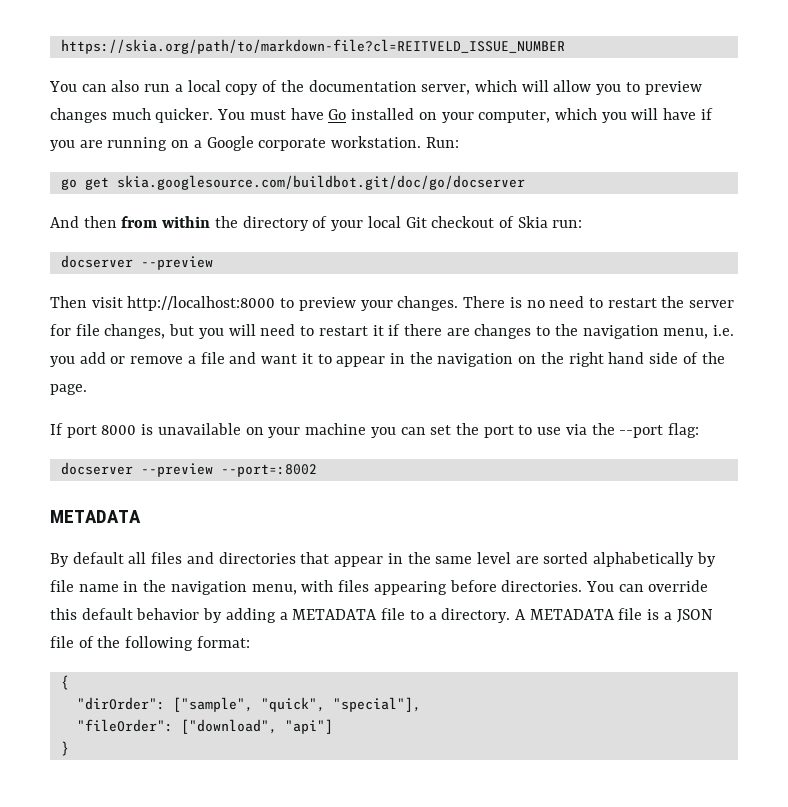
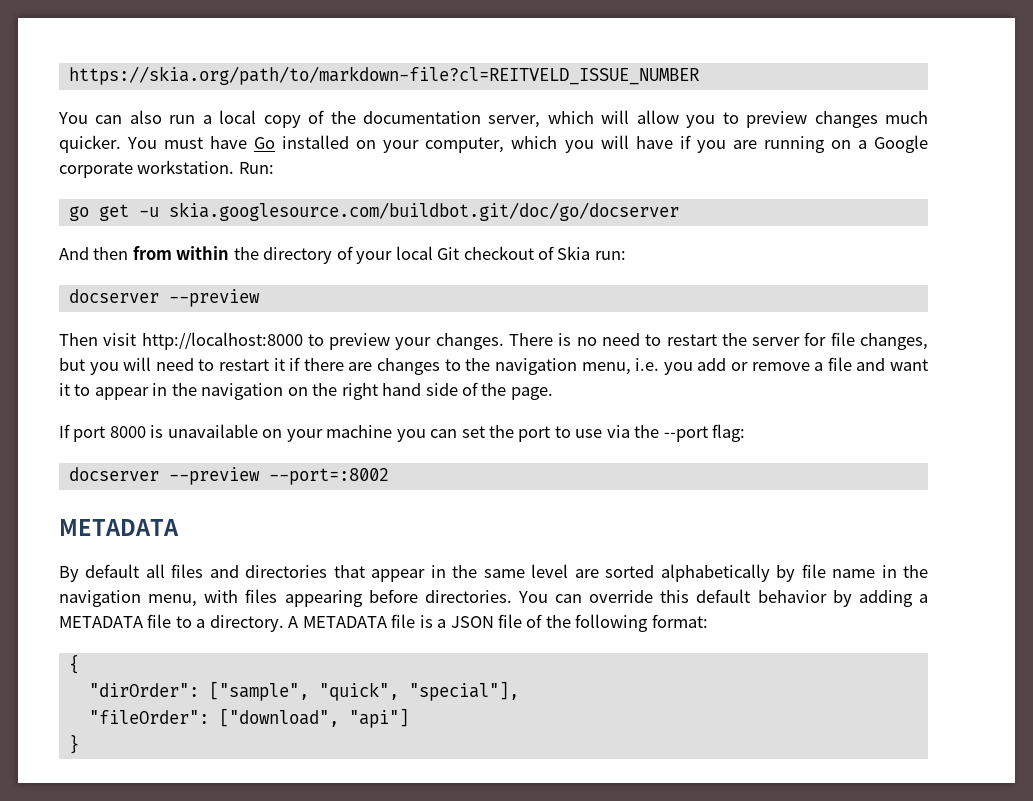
- go get skia.googlesource.com/buildbot.git/doc/go/docserver
+ go get -u skia.googlesource.com/buildbot.git/doc/go/docserver

